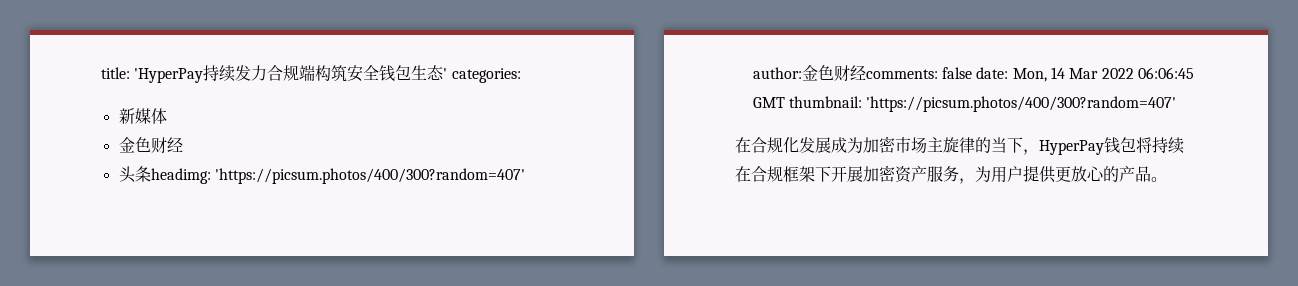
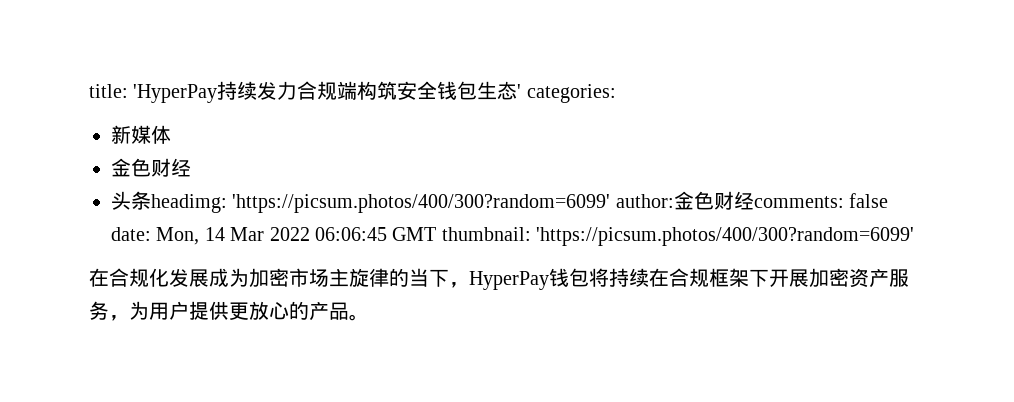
- 头条headimg: 'https://picsum.photos/400/300?random=407' author:金色财经comments: false date: Mon, 14 Mar 2022 06:06:45 GMT thumbnail: 'https://picsum.photos/400/300?random=407'
+ 头条headimg: 'https://picsum.photos/400/300?random=6099' author:金色财经comments: false date: Mon, 14 Mar 2022 06:06:45 GMT thumbnail: 'https://picsum.photos/400/300?random=6099'

